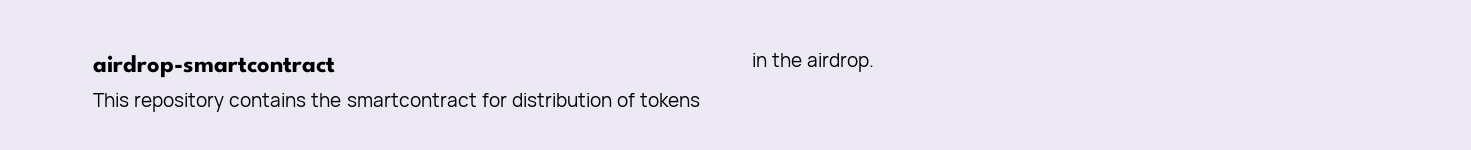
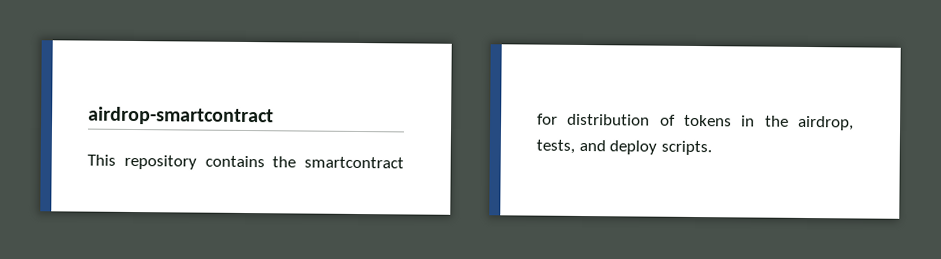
- This repository contains the smartcontract for distribution of tokens in the airdrop.
+ This repository contains the smartcontract for distribution of tokens in the airdrop, tests, and deploy scripts.

